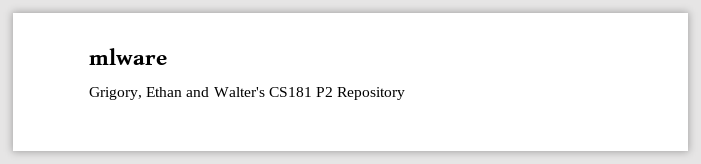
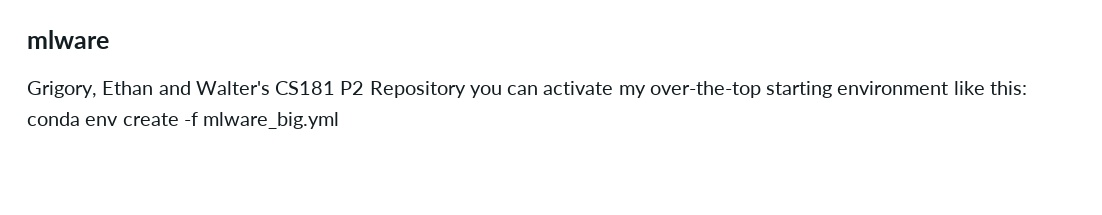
- Grigory, Ethan and Walter's CS181 P2 Repository
+ Grigory, Ethan and Walter's CS181 P2 Repository you can activate my over-the-top starting environment like this: conda env create -f mlware_big.yml

